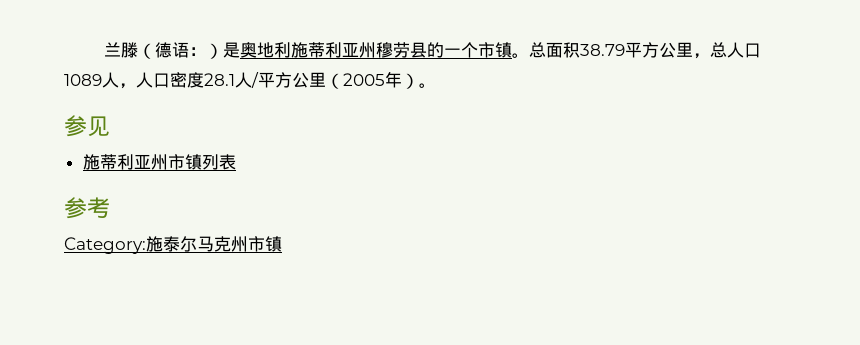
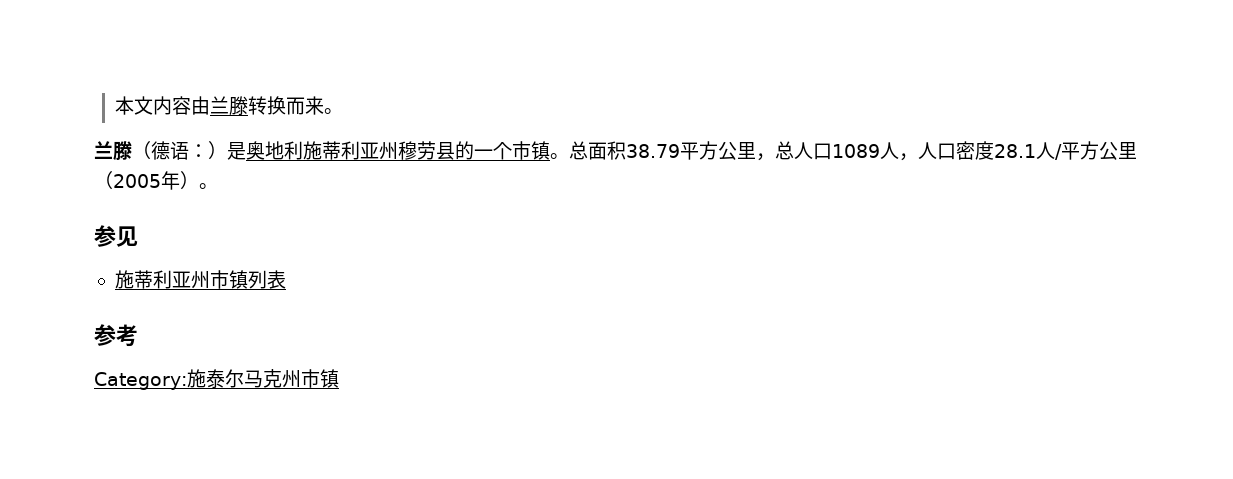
+ 本文内容由兰滕转换而来。

